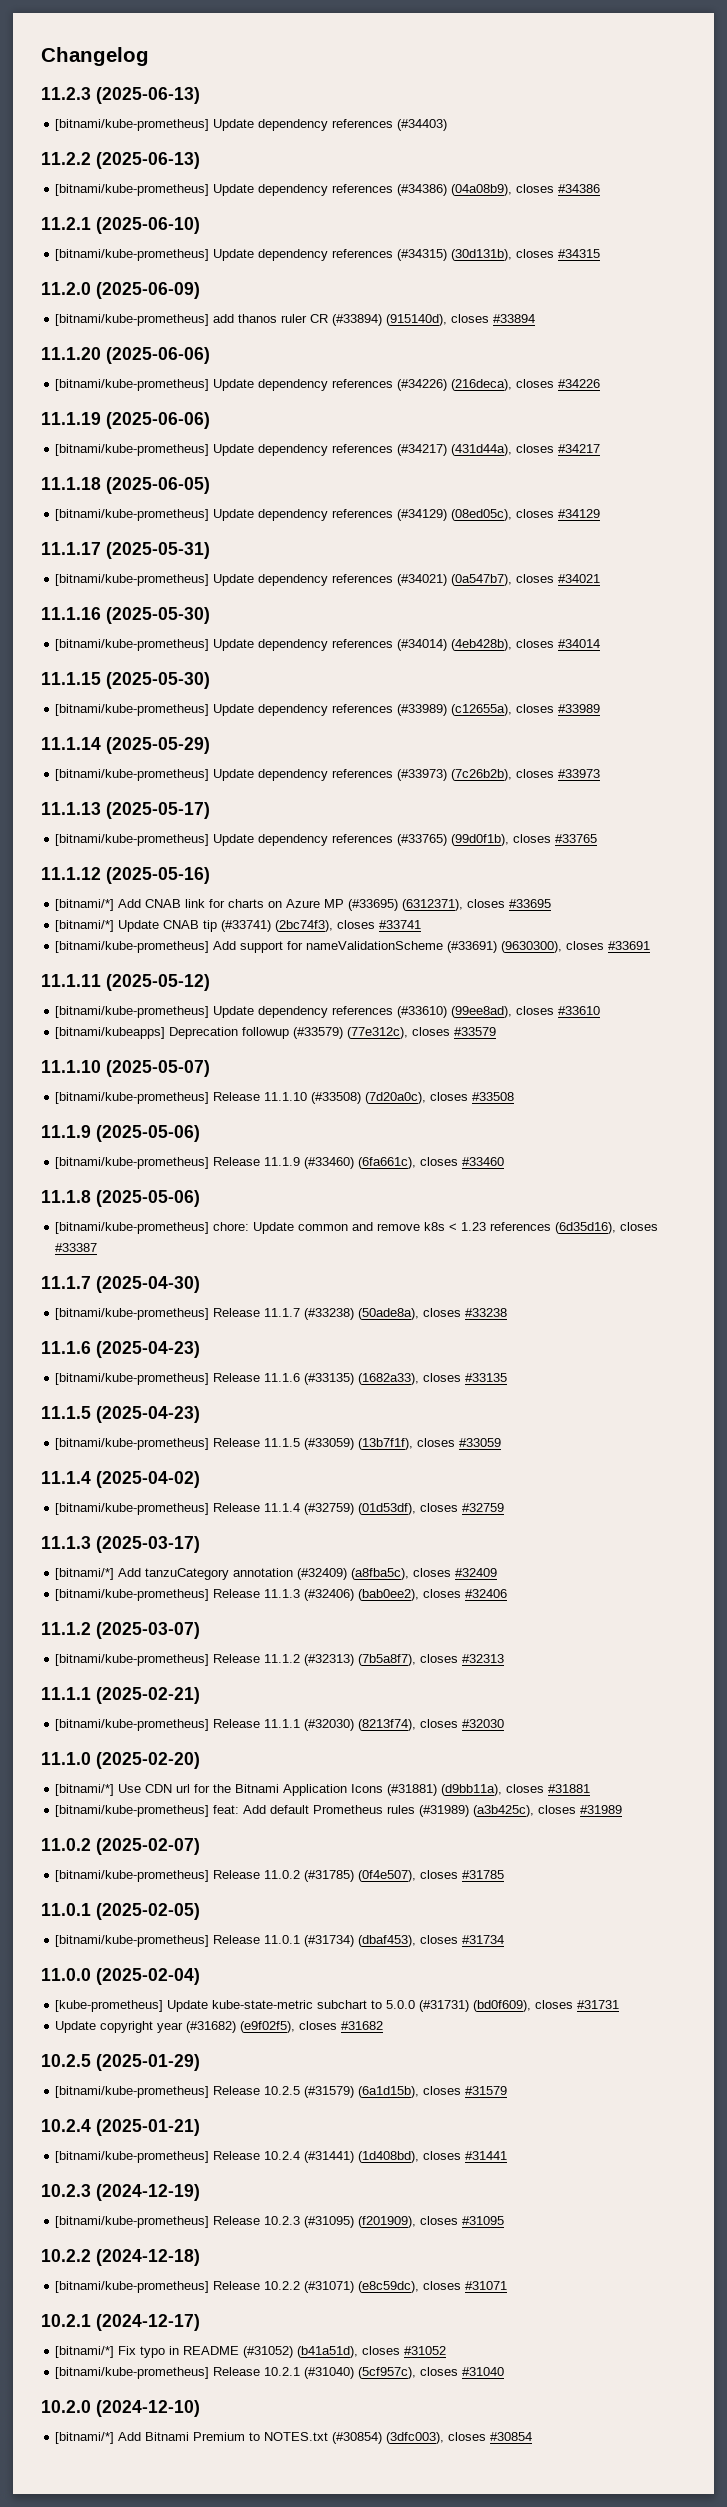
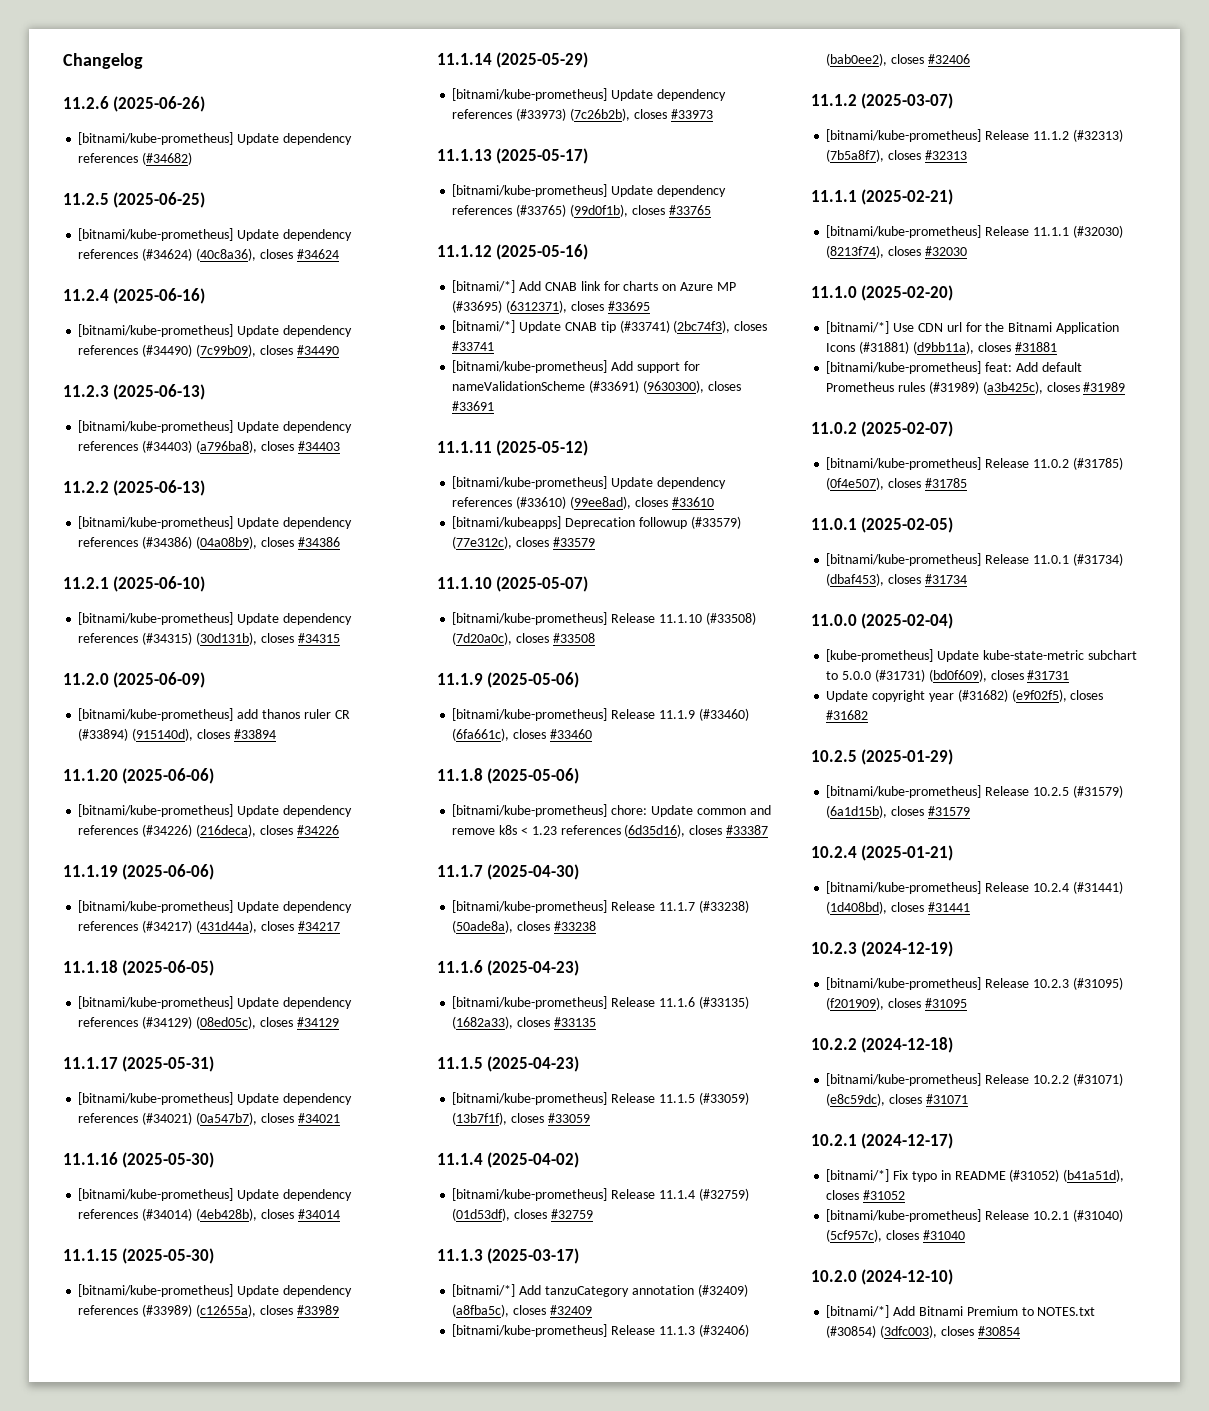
+ 11.2.6 (2025-06-26)
+ [bitnami/kube-prometheus] Update dependency references (#34682)
+ 11.2.5 (2025-06-25)
+ [bitnami/kube-prometheus] Update dependency references (#34624) (40c8a36), closes #34624
+ 11.2.4 (2025-06-16)
+ [bitnami/kube-prometheus] Update dependency references (#34490) (7c99b09), closes #34490
- [bitnami/kube-prometheus] Update dependency references (#34403)
+ [bitnami/kube-prometheus] Update dependency references (#34403) (a796ba8), closes #34403

